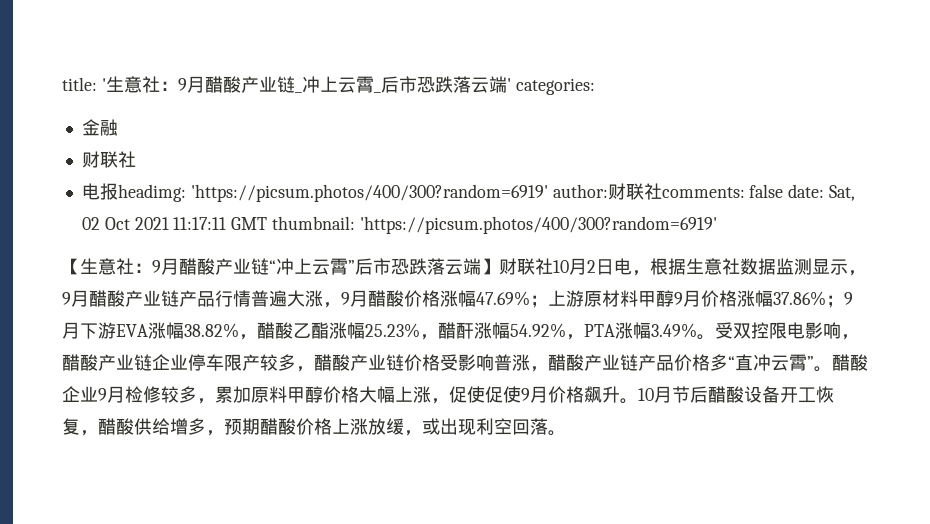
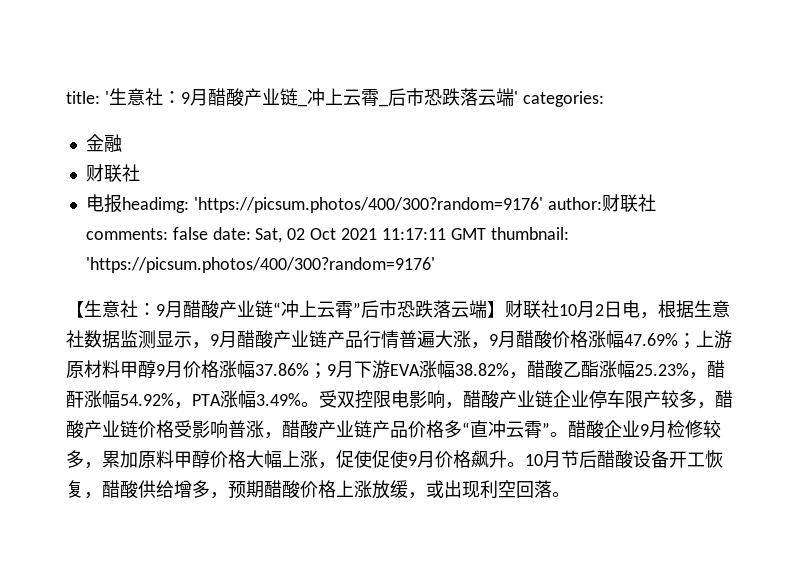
- 电报headimg: 'https://picsum.photos/400/300?random=6919' author:财联社comments: false date: Sat, 02 Oct 2021 11:17:11 GMT thumbnail: 'https://picsum.photos/400/300?random=6919'
+ 电报headimg: 'https://picsum.photos/400/300?random=9176' author:财联社comments: false date: Sat, 02 Oct 2021 11:17:11 GMT thumbnail: 'https://picsum.photos/400/300?random=9176'

